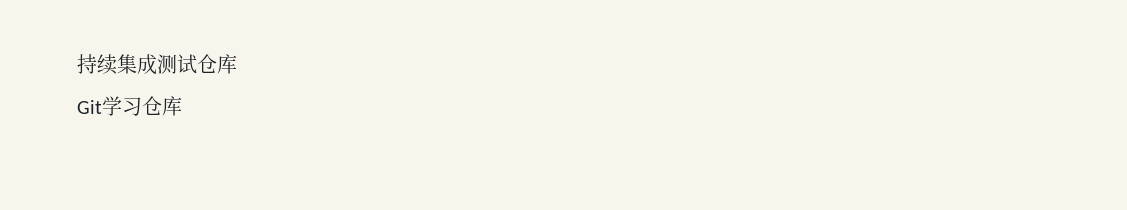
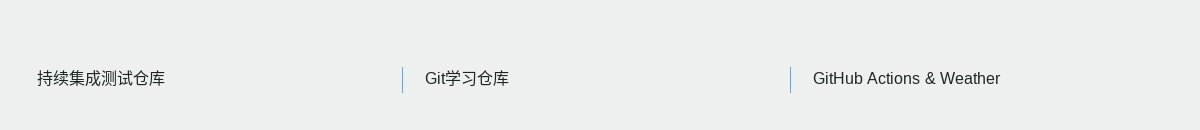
+ GitHub Actions & Weather

